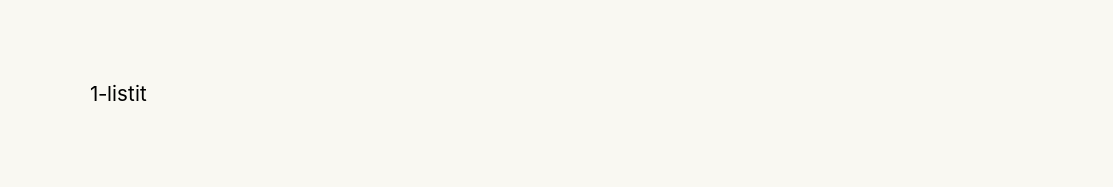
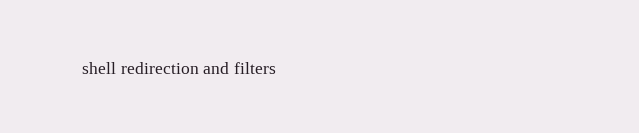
- 1-listit
+ shell redirection and filters

